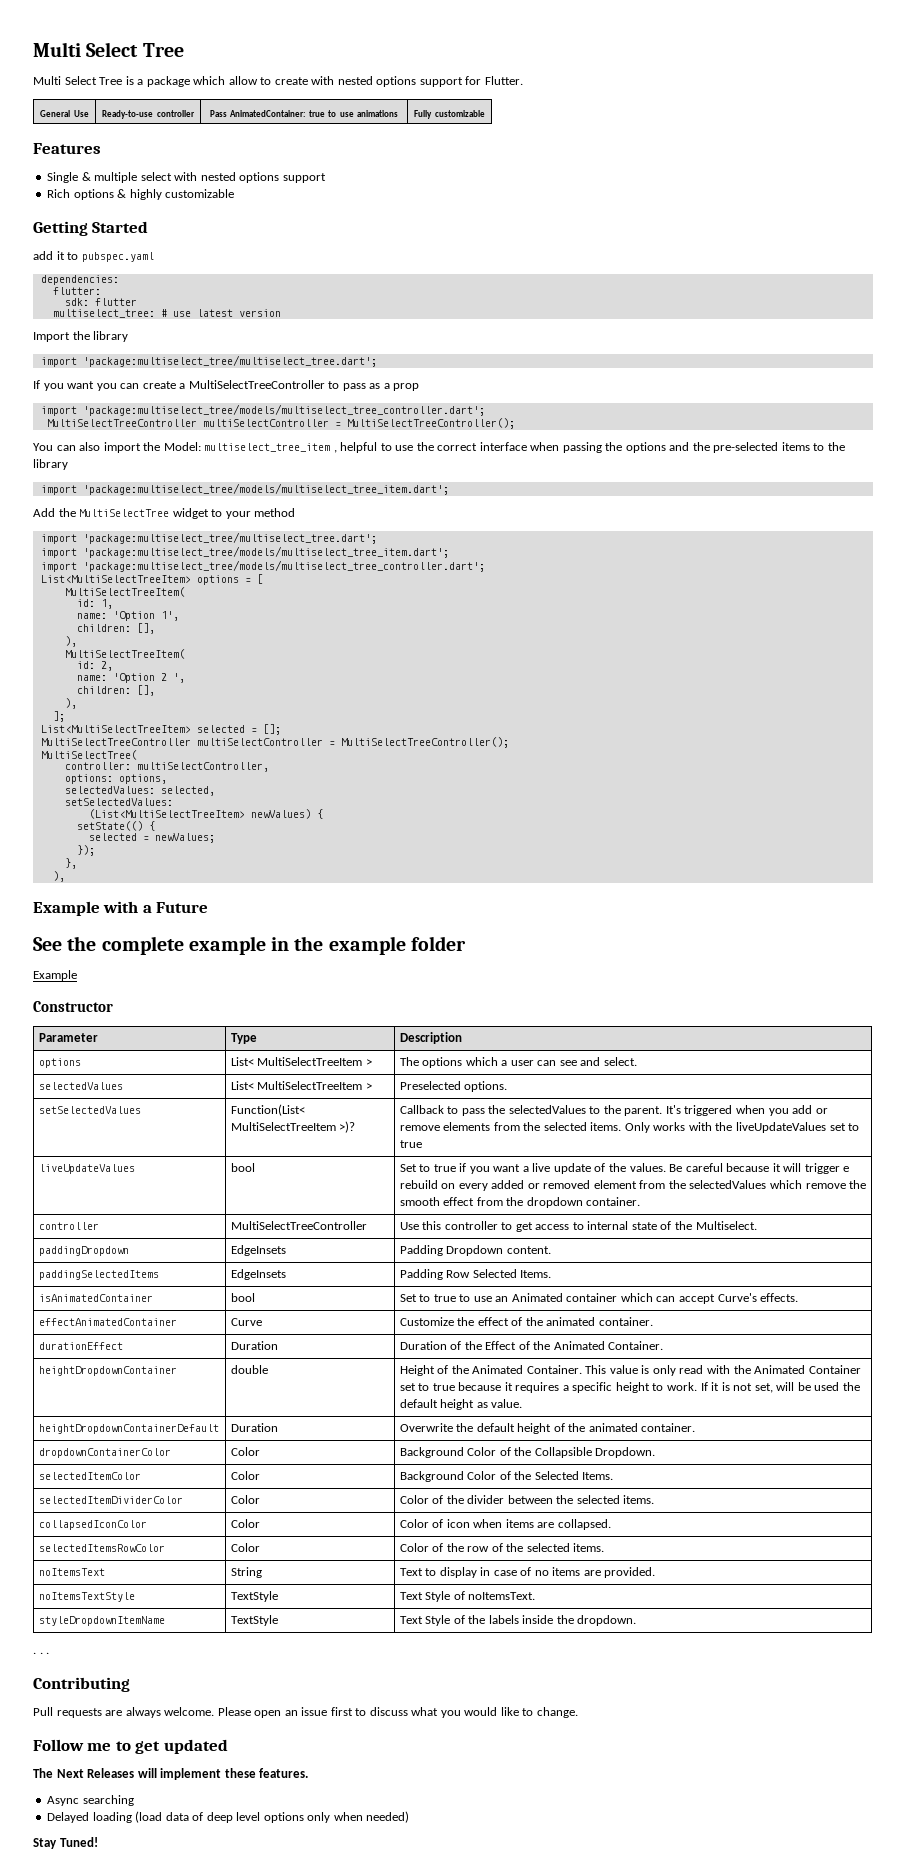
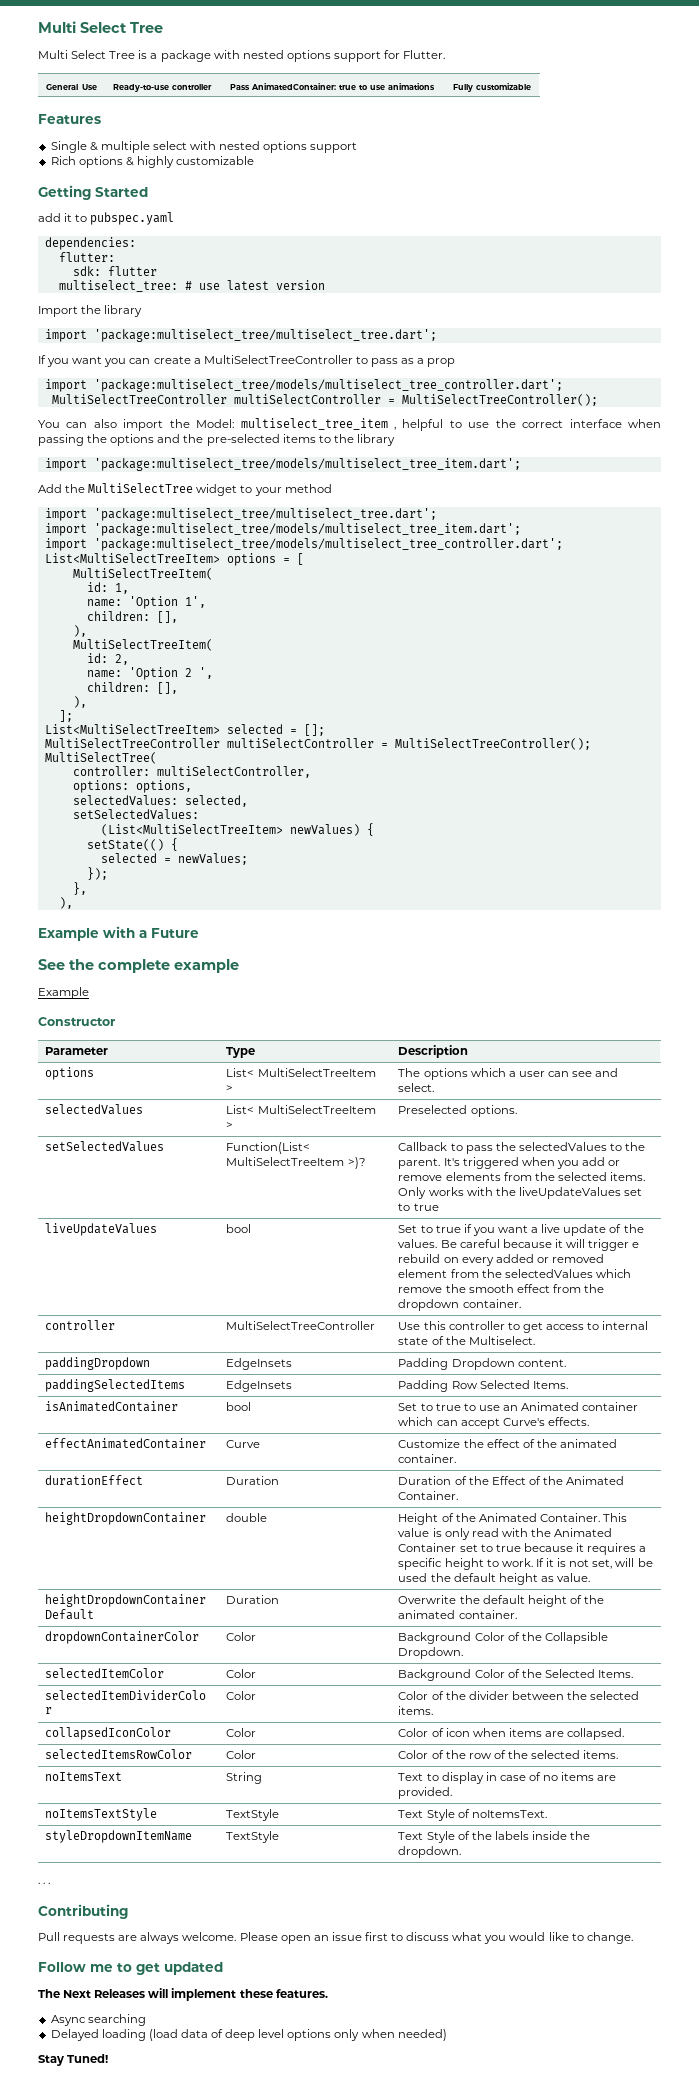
- Multi Select Tree is a package which allow to create with nested options support for Flutter.
+ Multi Select Tree is a package with nested options support for Flutter.
- See the complete example in the example folder
+ See the complete example

